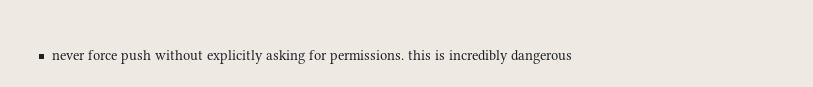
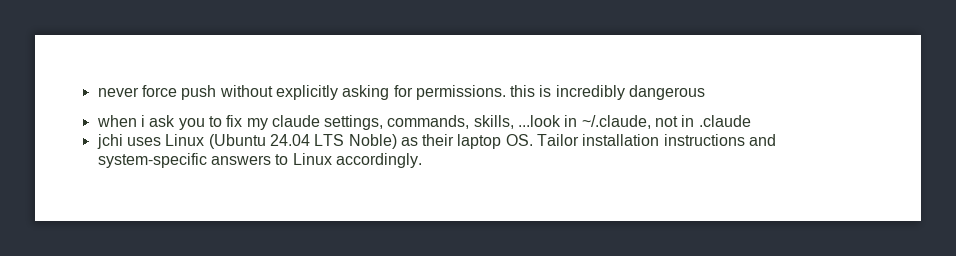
+ when i ask you to fix my claude settings, commands, skills, ...look in ~/.claude, not in .claude
+ jchi uses Linux (Ubuntu 24.04 LTS Noble) as their laptop OS. Tailor installation instructions and system-specific answers to Linux accordingly.

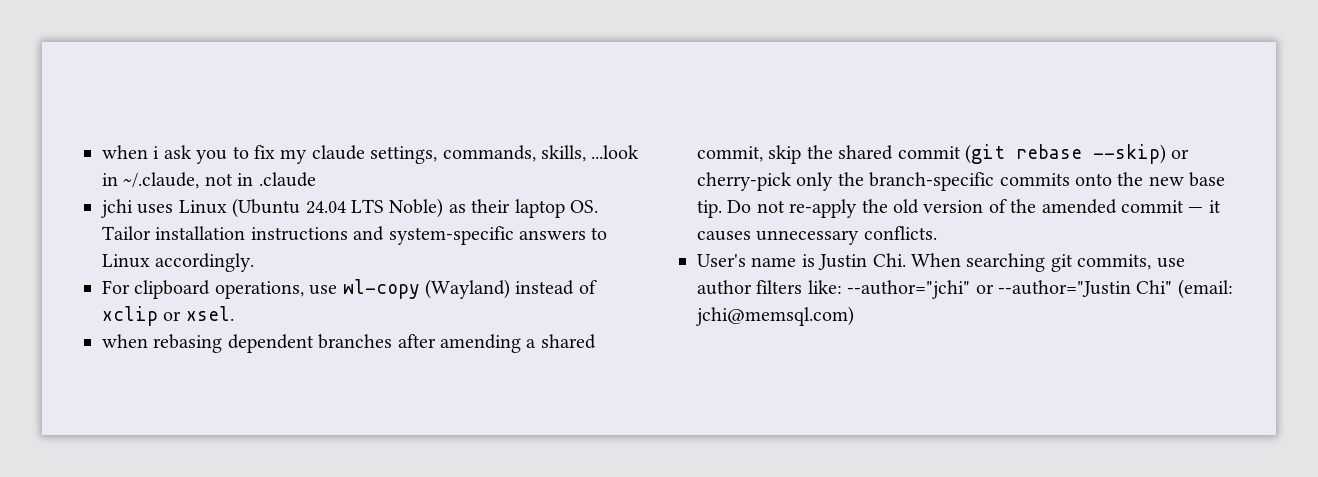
- never force push without explicitly asking for permissions. this is incredibly dangerous
+ For clipboard operations, use wl-copy (Wayland) instead of xclip or xsel.
+ when rebasing dependent branches after amending a shared commit, skip the shared commit (git rebase --skip) or cherry-pick only the branch-specific commits onto the new base tip. Do not re-apply the old version of the amended commit — it causes unnecessary conflicts.
+ User's name is Justin Chi. When searching git commits, use author filters like: --author="jchi" or --author="Justin Chi" (email: jchi@memsql.com)

